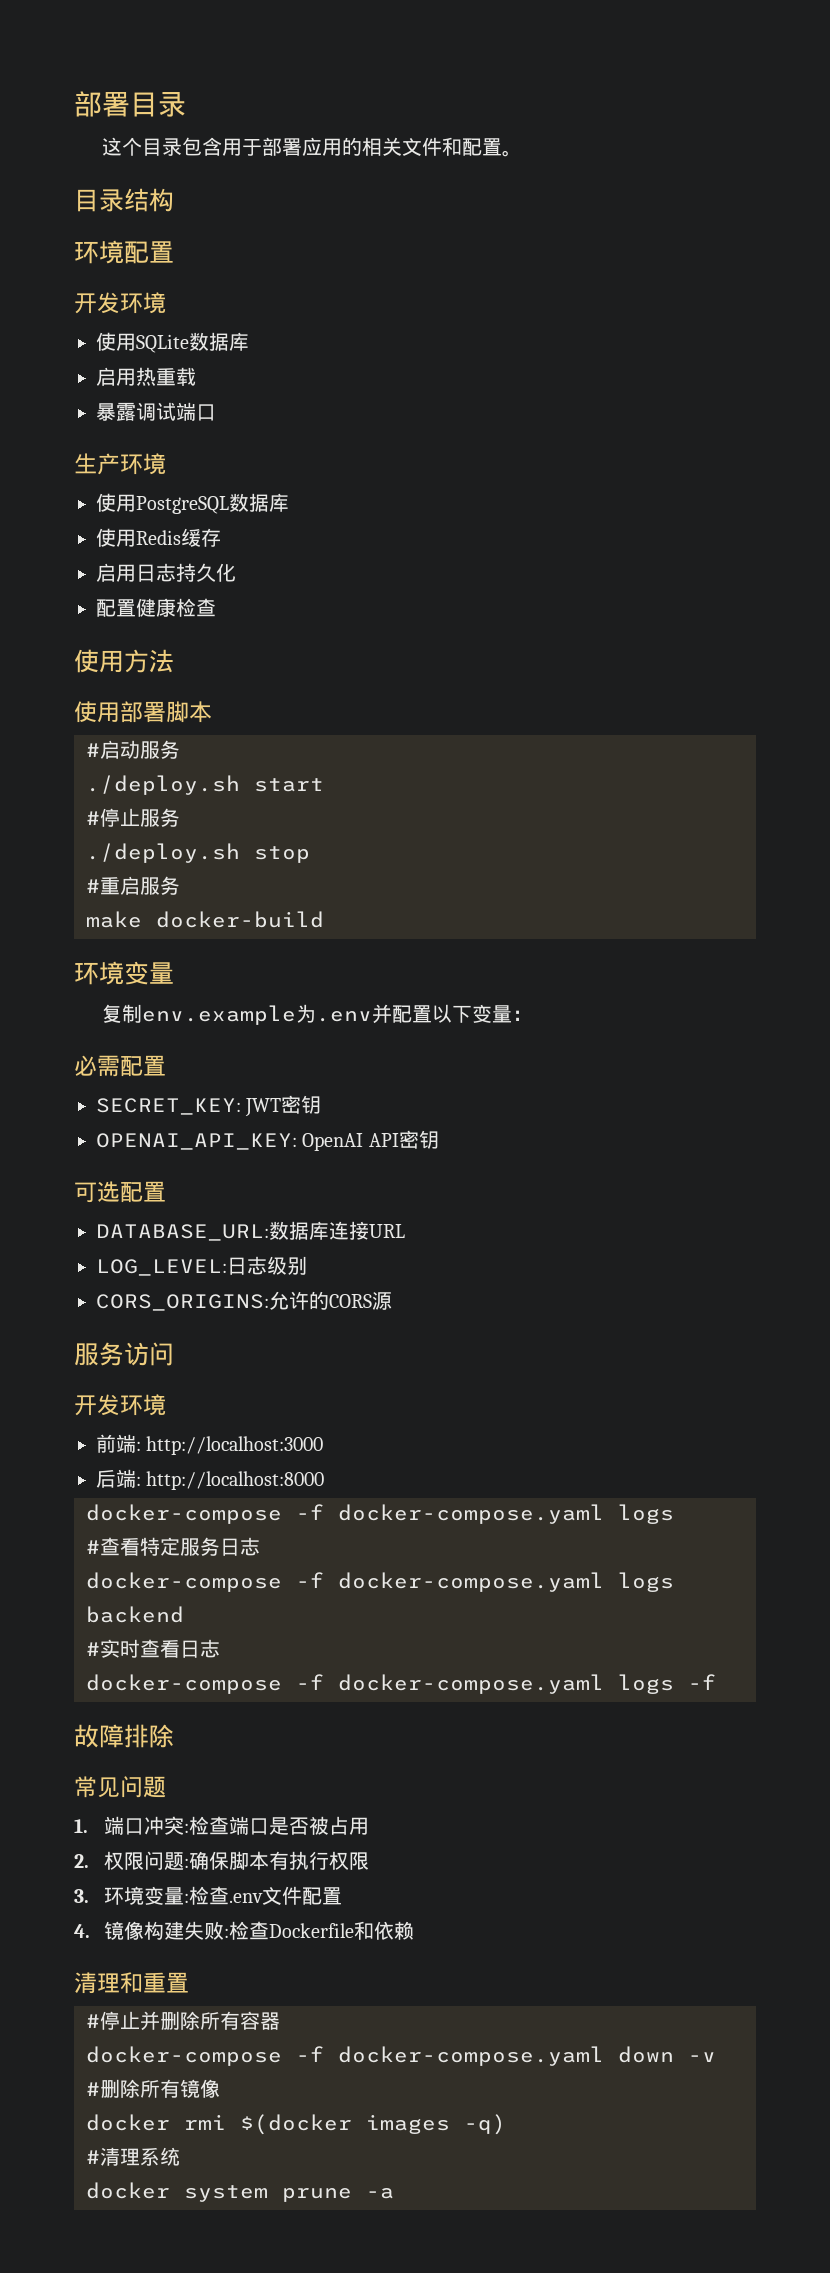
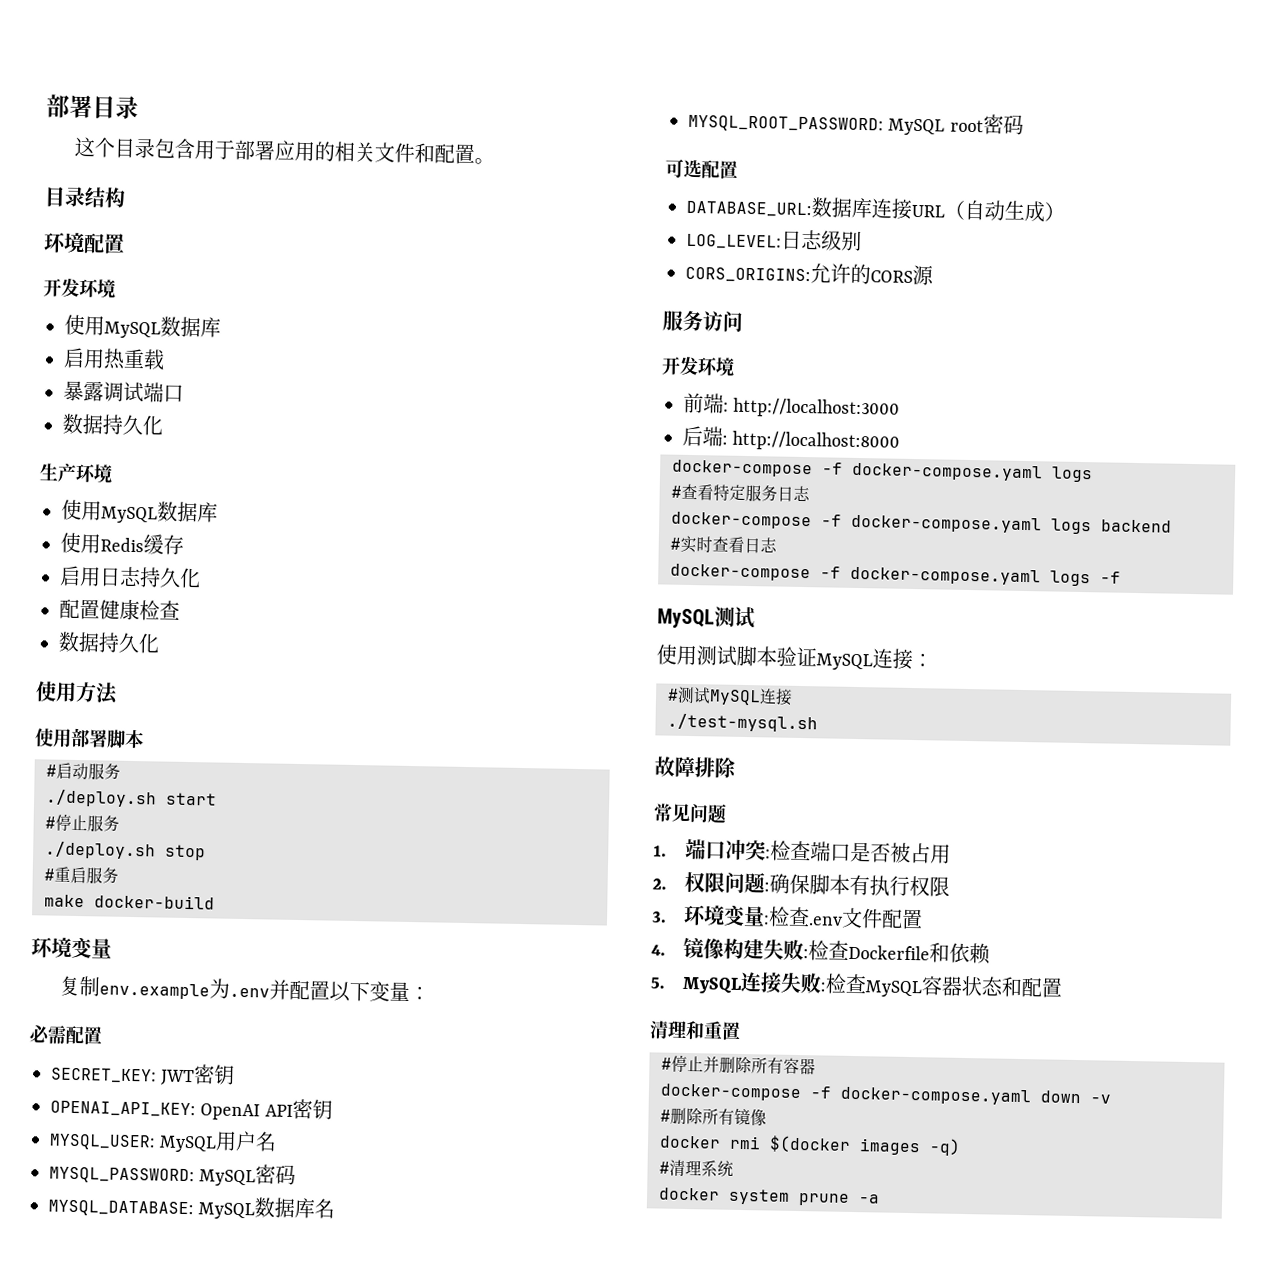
  环境配置
  开发环境
- 使用SQLite数据库
+ 使用MySQL数据库
  暴露调试端口
+ 数据持久化
  生产环境
- 使用PostgreSQL数据库
+ 使用MySQL数据库
  配置健康检查
+ 数据持久化
+ MYSQL_USER: MySQL用户名
+ MYSQL_PASSWORD: MySQL密码
+ MYSQL_DATABASE: MySQL数据库名
+ MYSQL_ROOT_PASSWORD: MySQL root密码
- DATABASE_URL:数据库连接URL
+ DATABASE_URL:数据库连接URL（自动生成）
+ MySQL测试
+ 使用测试脚本验证MySQL连接：
+ #测试MySQL连接
+ ./test-mysql.sh
+ 5. MySQL连接失败:检查MySQL容器状态和配置

